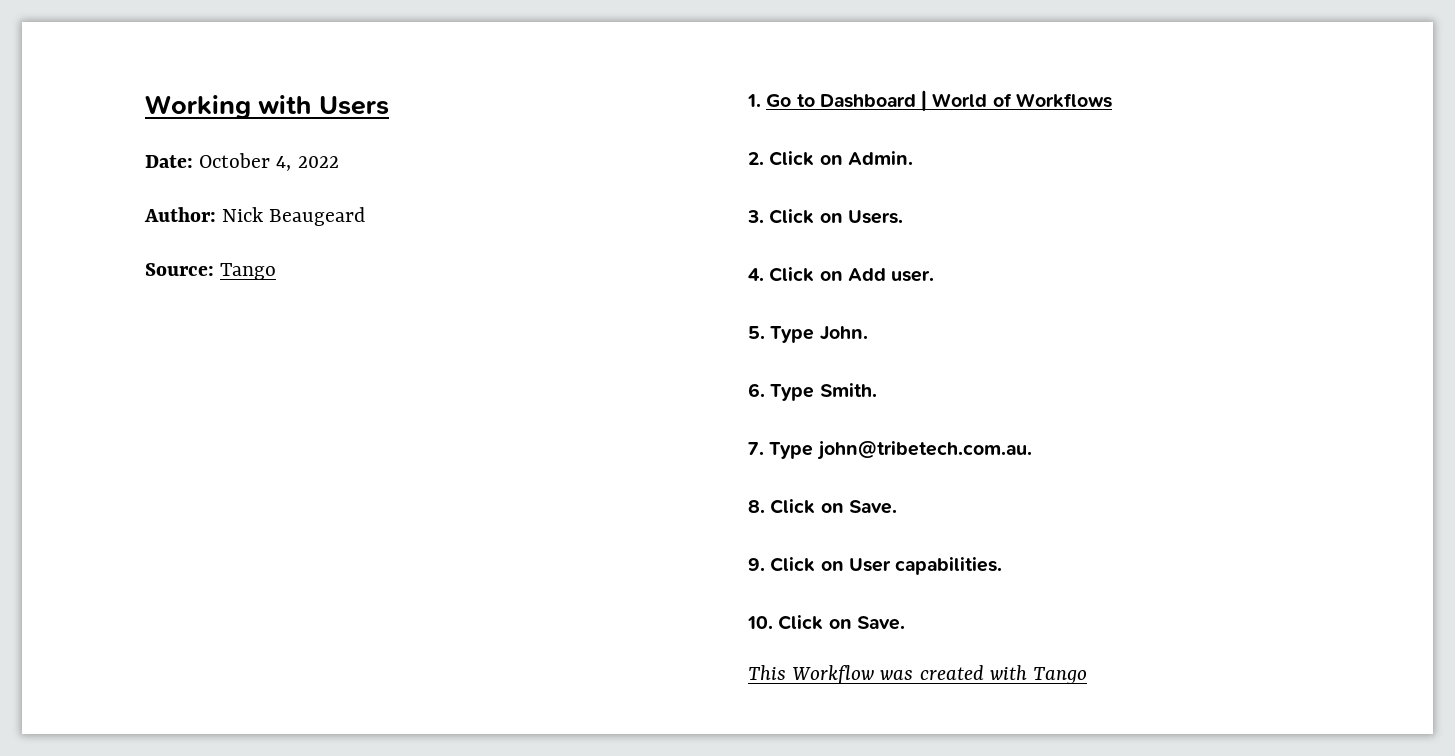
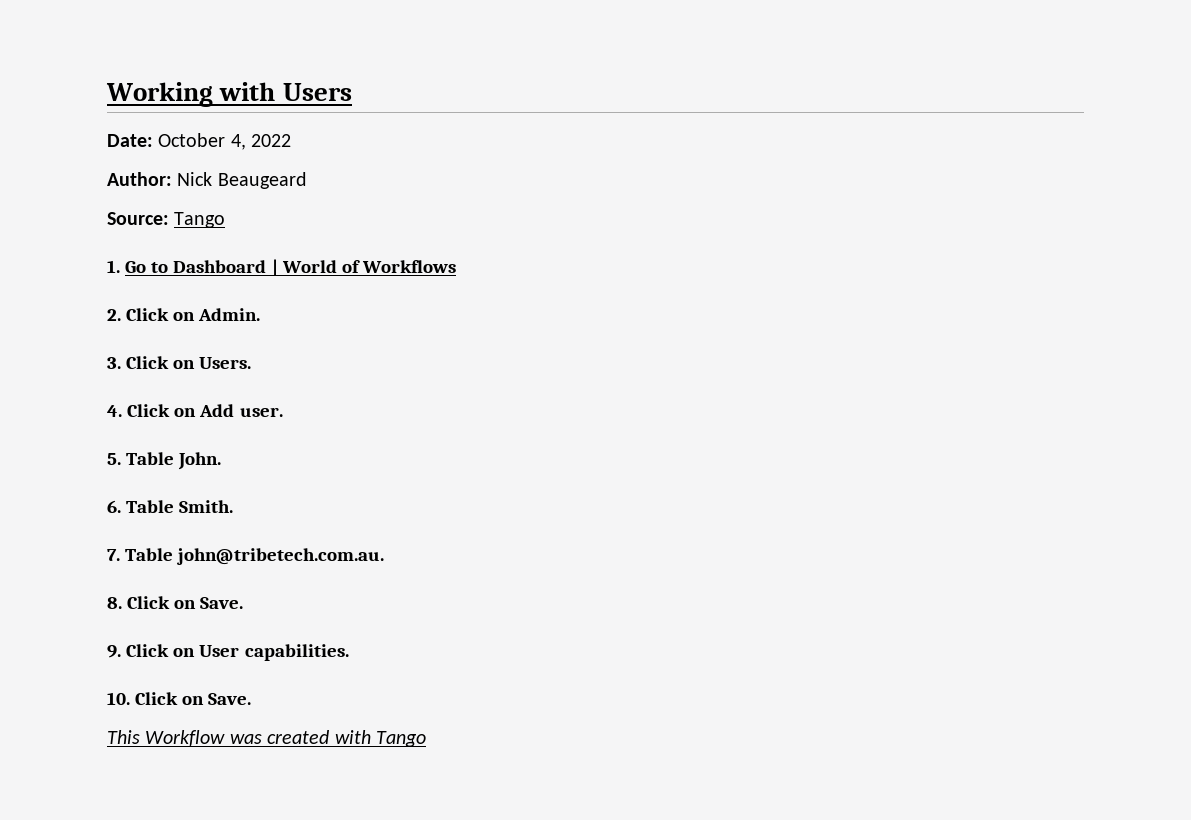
- 5. Type John.
+ 5. Table John.
- 6. Type Smith.
+ 6. Table Smith.
- 7. Type john@tribetech.com.au.
+ 7. Table john@tribetech.com.au.

